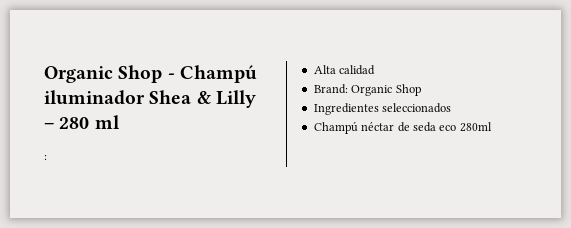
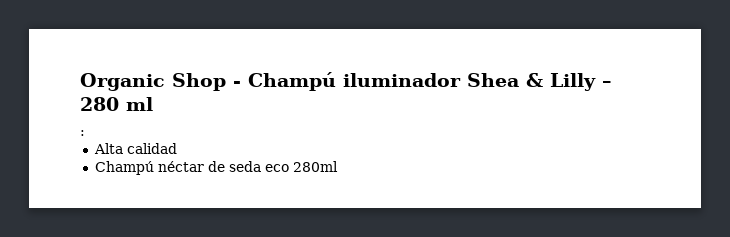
- Brand: Organic Shop
- Ingredientes seleccionados

